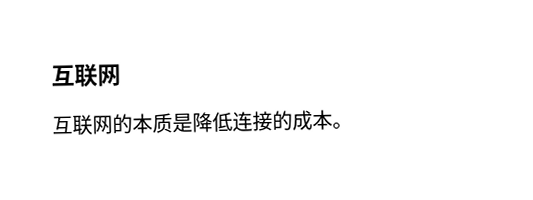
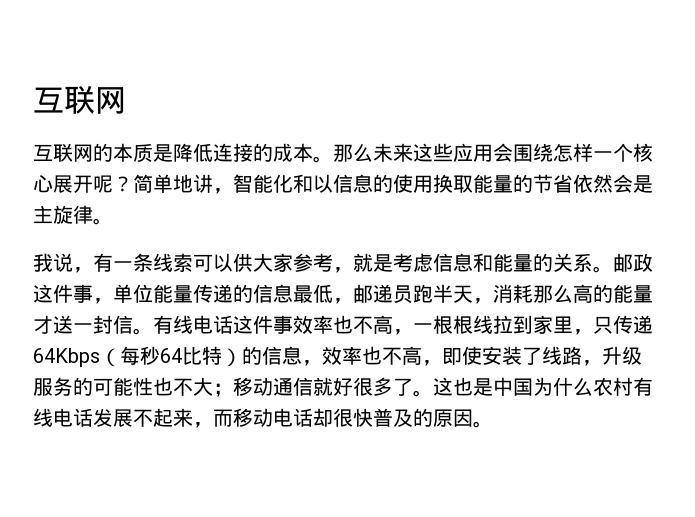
+ 那么未来这些应用会围绕怎样一个核心展开呢？简单地讲，智能化和以信息的使用换取能量的节省依然会是主旋律。
+ 我说，有一条线索可以供大家参考，就是考虑信息和能量的关系。邮政这件事，单位能量传递的信息最低，邮递员跑半天，消耗那么高的能量才送一封信。有线电话这件事效率也不高，一根根线拉到家里，只传递64Kbps（每秒64比特）的信息，效率也不高，即使安装了线路，升级服务的可能性也不大；移动通信就好很多了。这也是中国为什么农村有线电话发展不起来，而移动电话却很快普及的原因。

